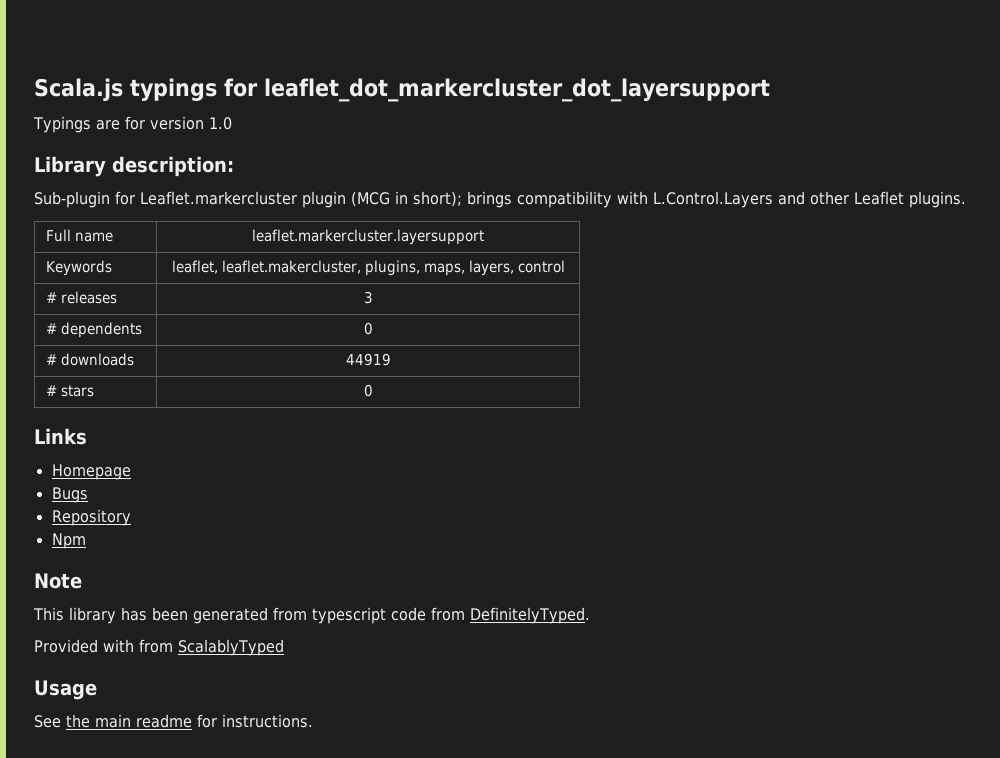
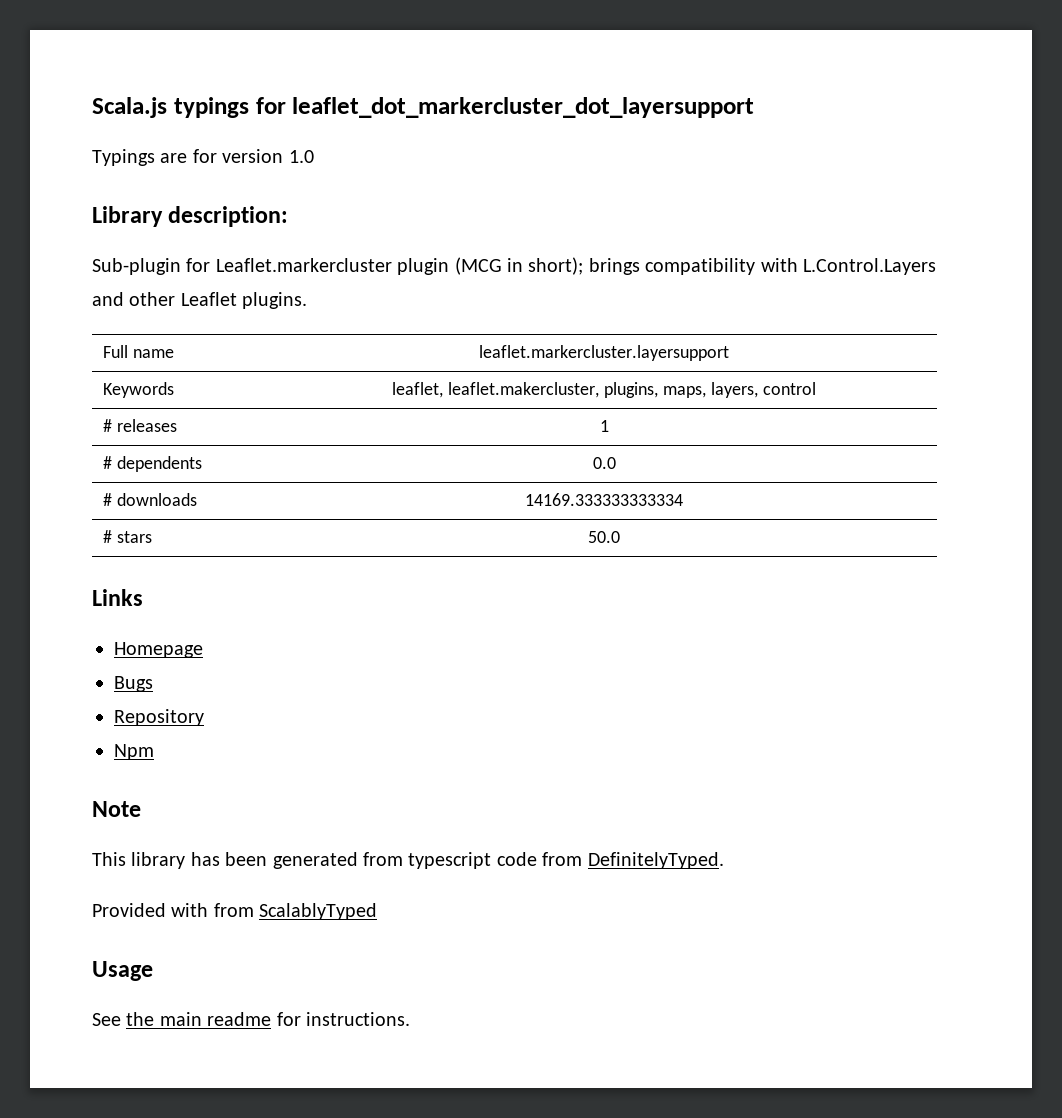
- # releases | 3
+ # releases | 1
- # dependents | 0
+ # dependents | 0.0
- # downloads | 44919
+ # downloads | 14169.333333333334
- # stars | 0
+ # stars | 50.0

